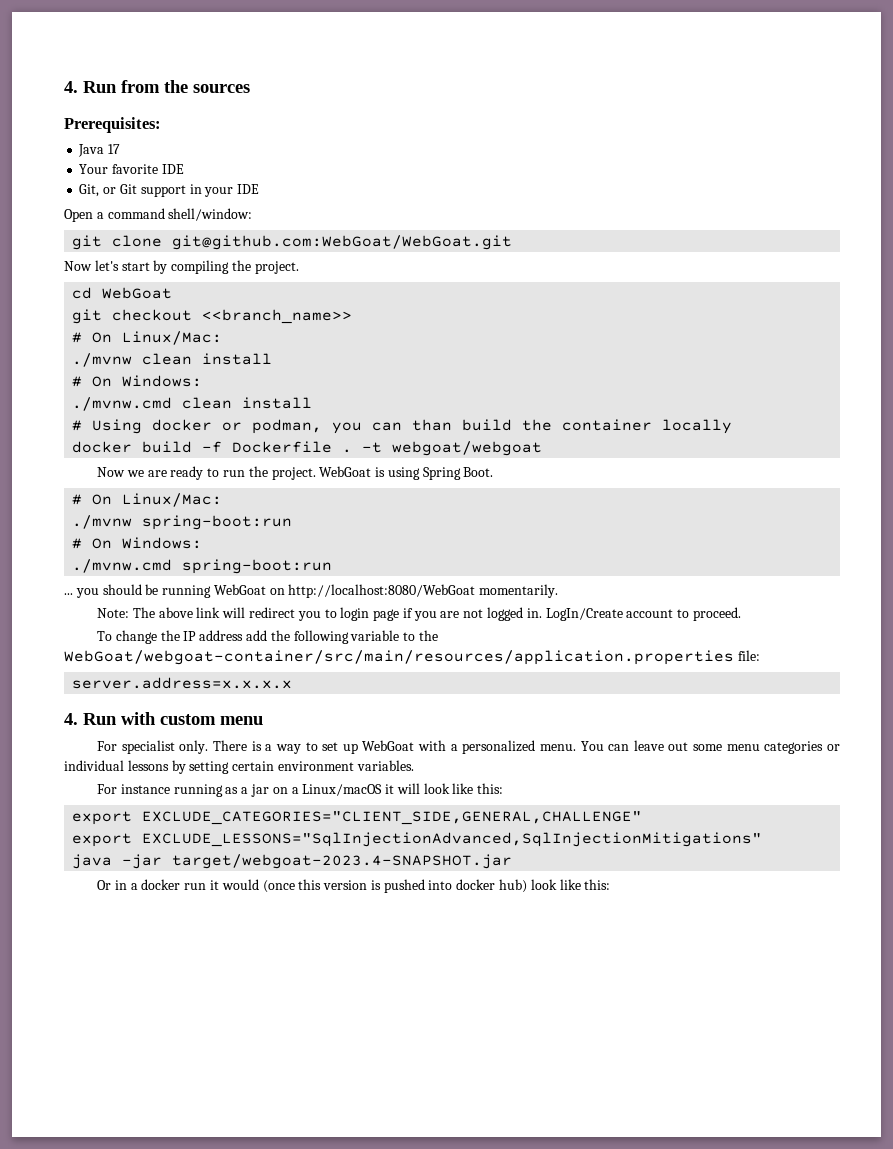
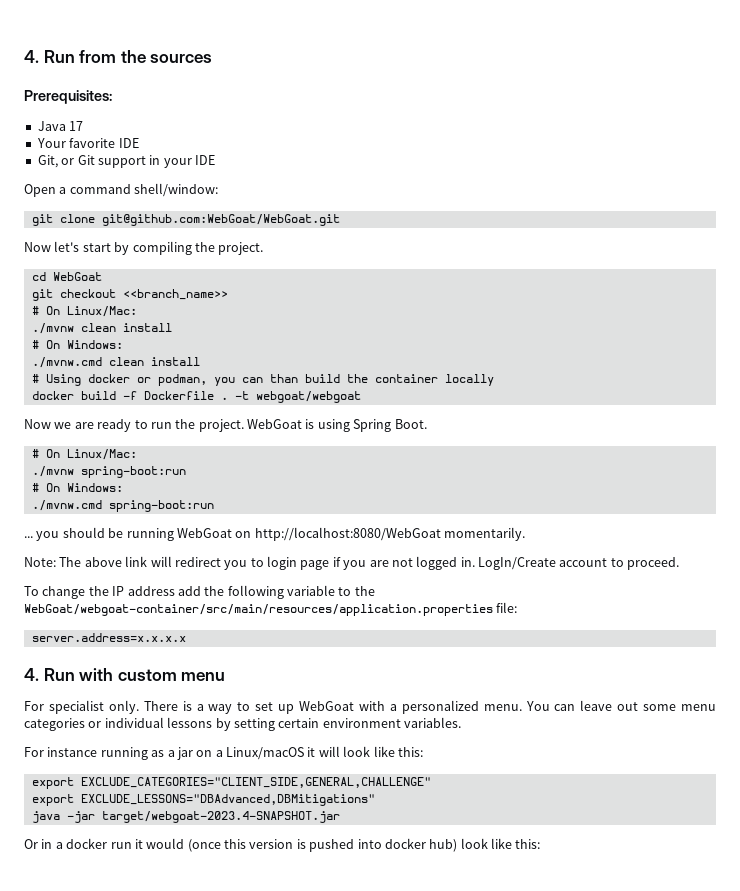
- export EXCLUDE_LESSONS="SqlInjectionAdvanced,SqlInjectionMitigations"
+ export EXCLUDE_LESSONS="DBAdvanced,DBMitigations"

